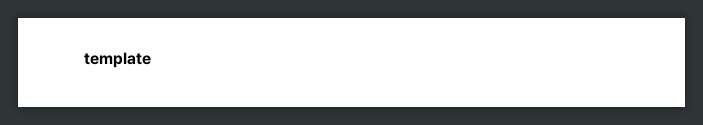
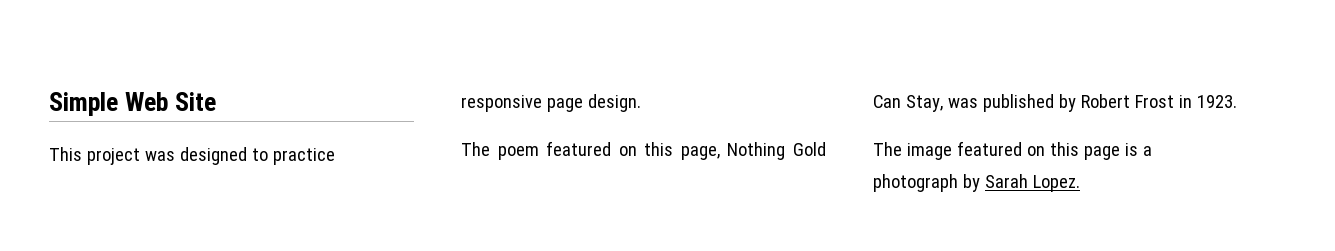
- template
+ Simple Web Site
+ This project was designed to practice responsive page design.
+ The poem featured on this page, Nothing Gold Can Stay, was published by Robert Frost in 1923.
+ The image featured on this page is a photograph by Sarah Lopez.

